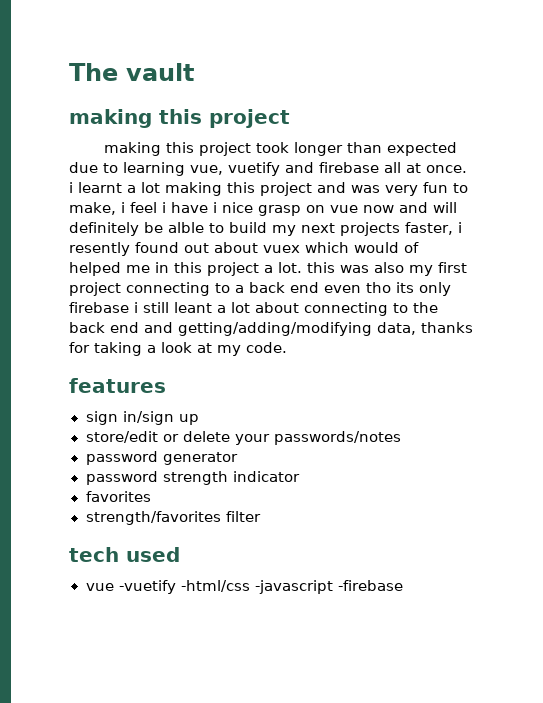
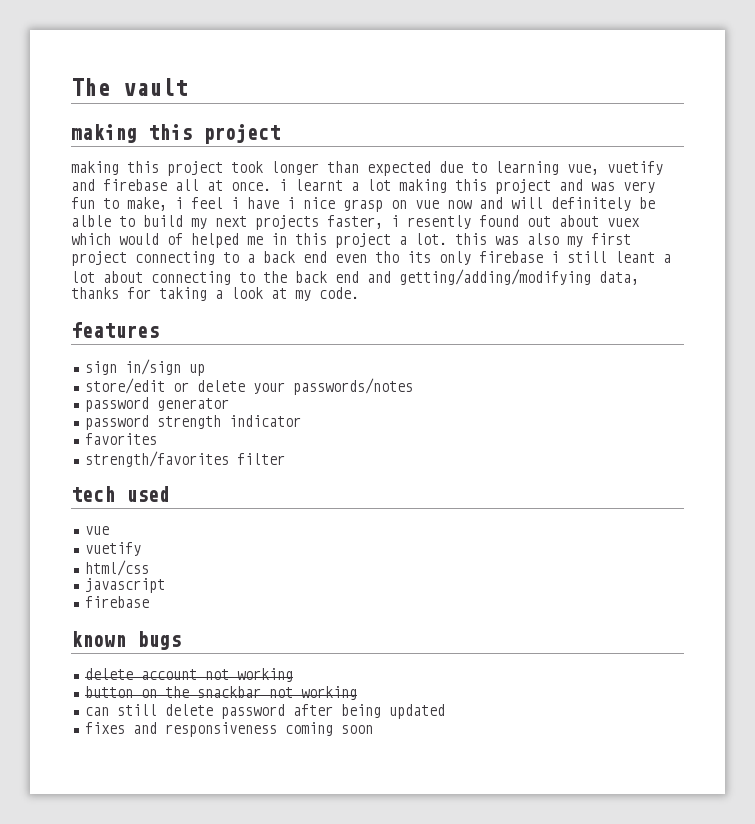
  tech used
- vue -vuetify -html/css -javascript -firebase
+ vue
+ vuetify
+ html/css
+ javascript
+ firebase
+ known bugs
+ delete account not working
+ button on the snackbar not working
+ can still delete password after being updated
+ fixes and responsiveness coming soon

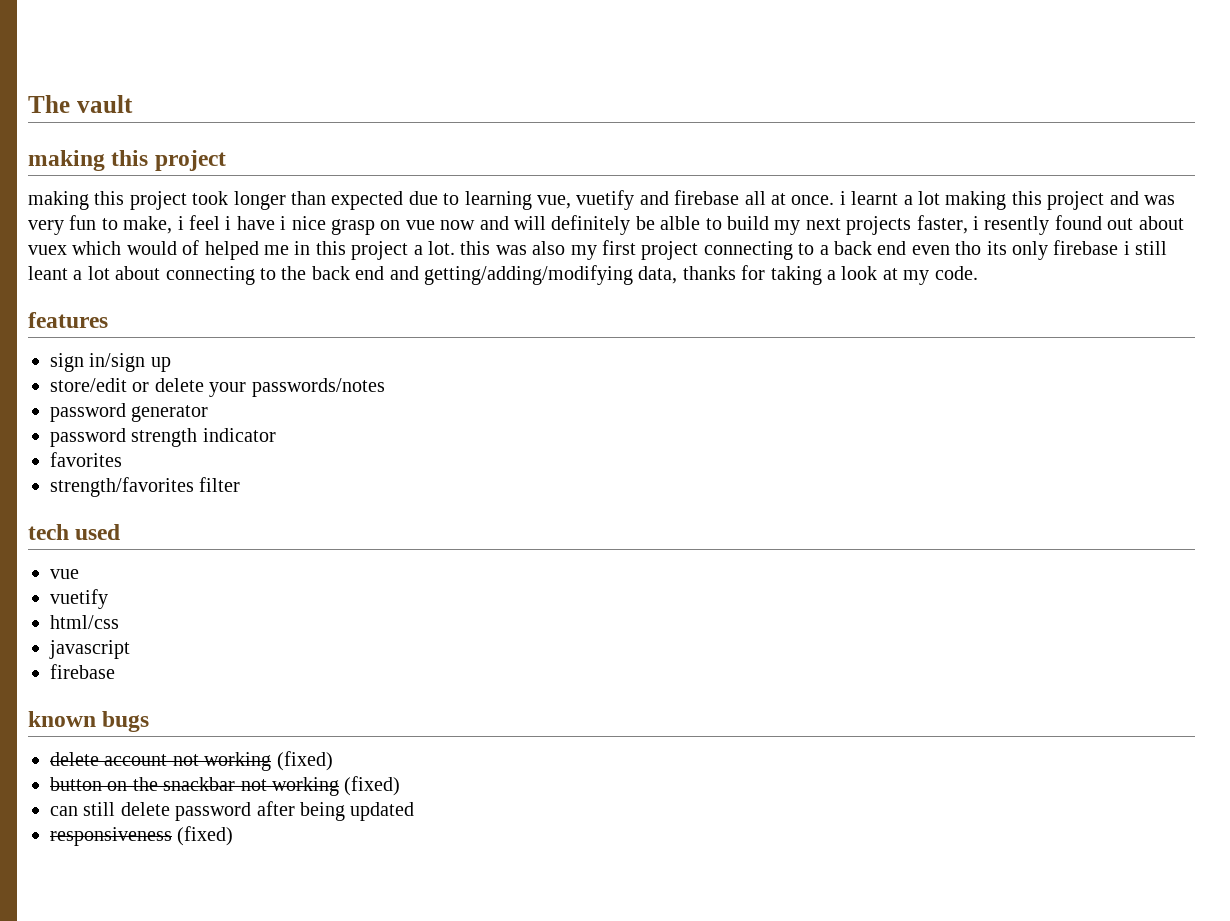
- delete account not working
+ delete account not working (fixed)
- button on the snackbar not working
+ button on the snackbar not working (fixed)
- fixes and responsiveness coming soon
+ responsiveness (fixed)

